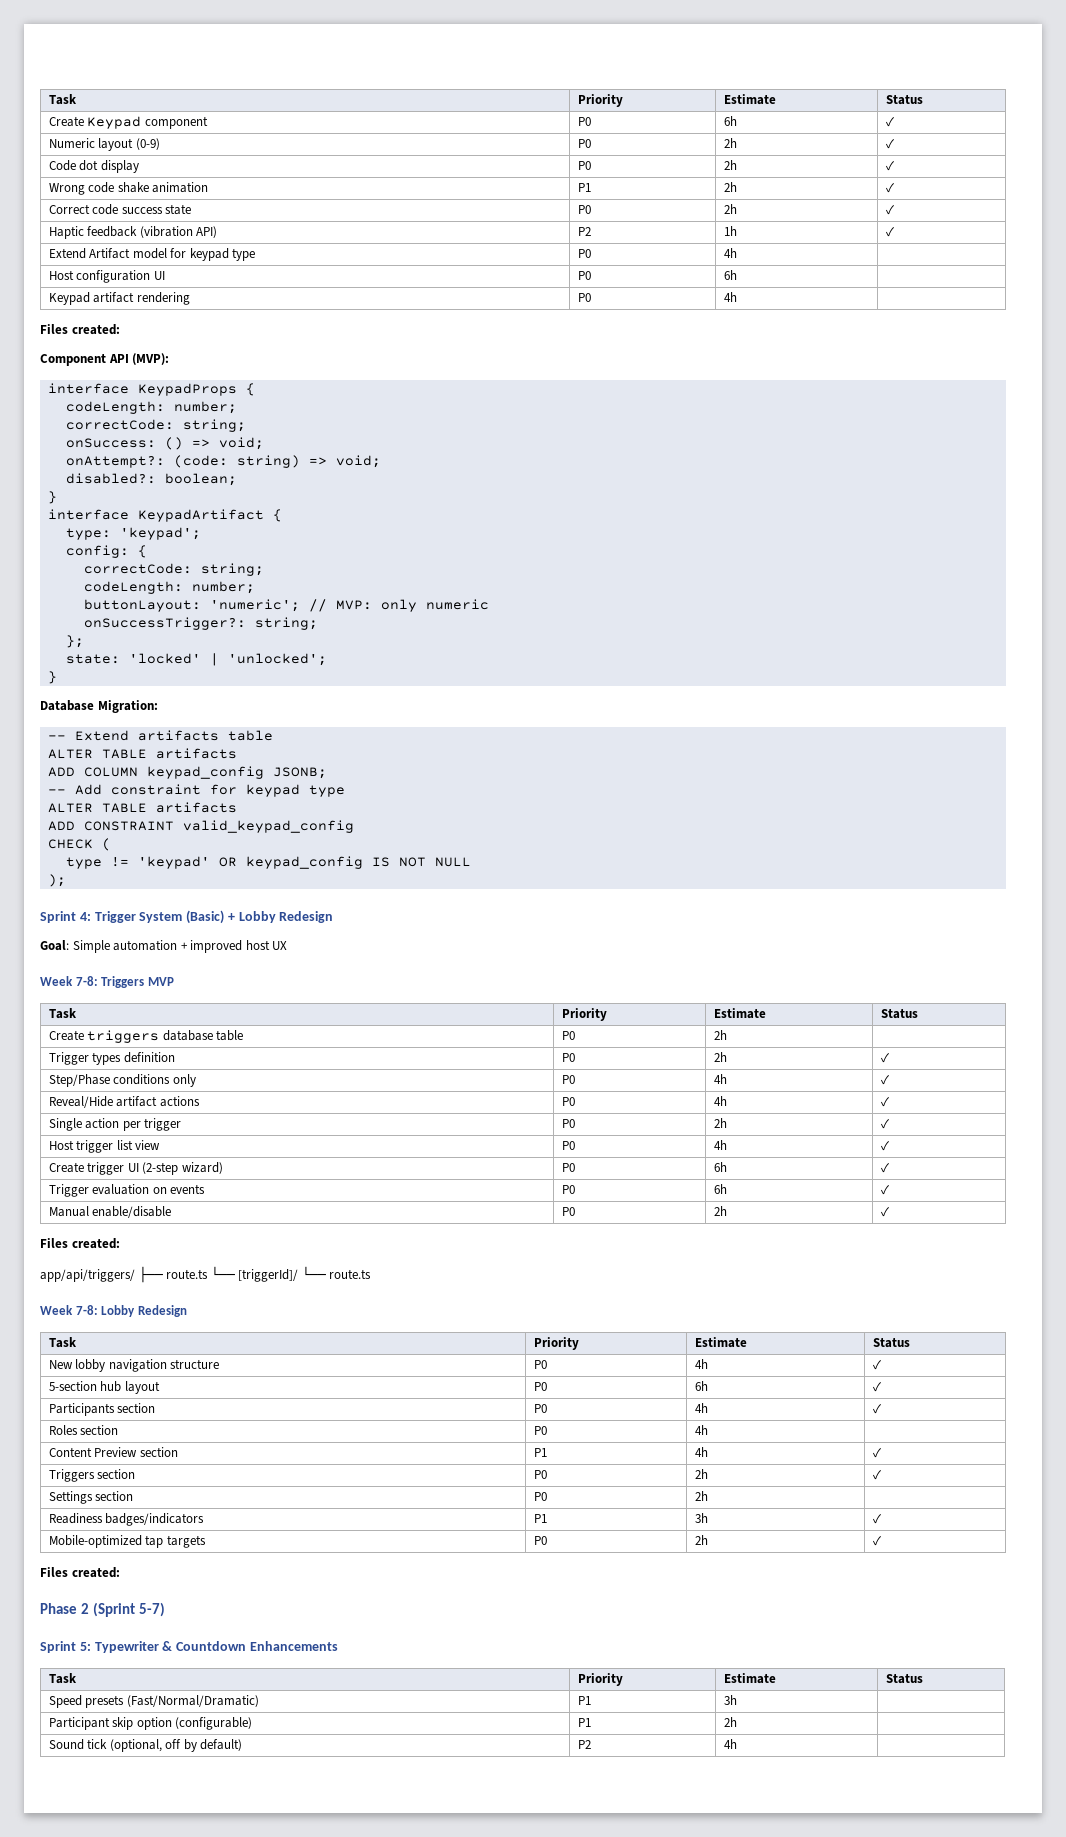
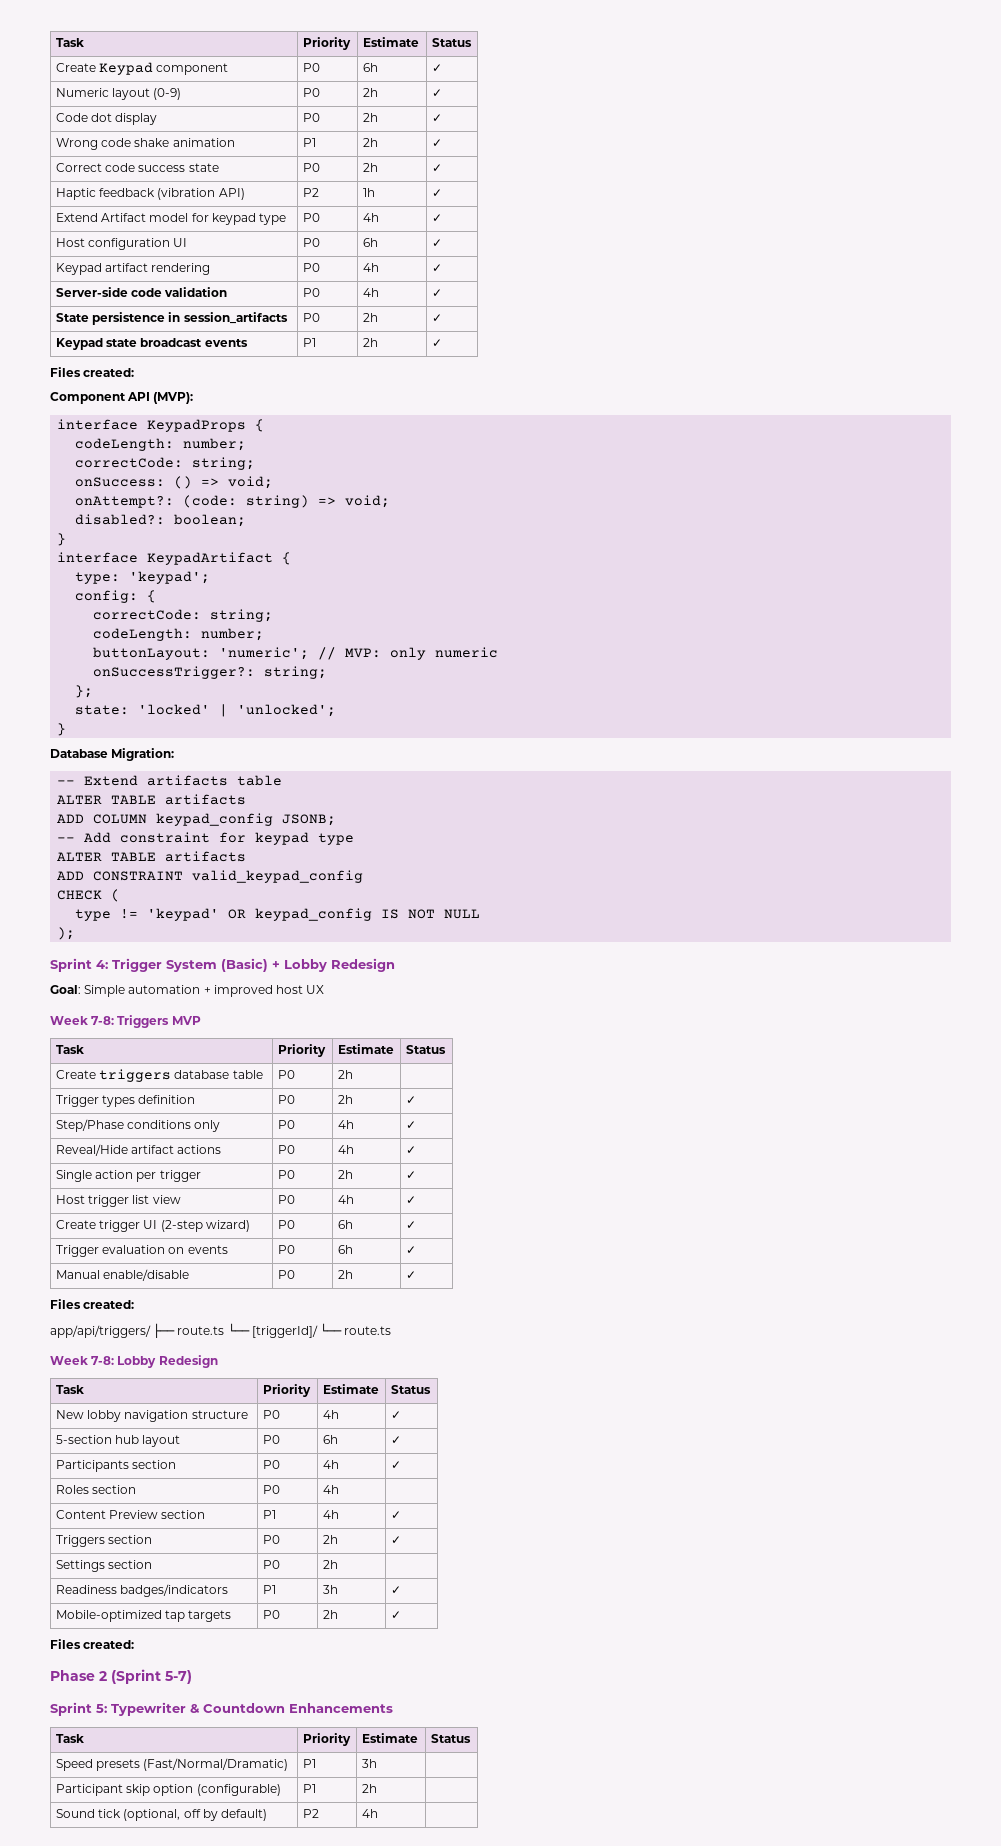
- Extend Artifact model for keypad type | P0 | 4h |
+ Extend Artifact model for keypad type | P0 | 4h | ✓
- Host configuration UI | P0 | 6h |
+ Host configuration UI | P0 | 6h | ✓
- Keypad artifact rendering | P0 | 4h |
+ Keypad artifact rendering | P0 | 4h | ✓
+ Server-side code validation | P0 | 4h | ✓
+ State persistence in session_artifacts | P0 | 2h | ✓
+ Keypad state broadcast events | P1 | 2h | ✓

